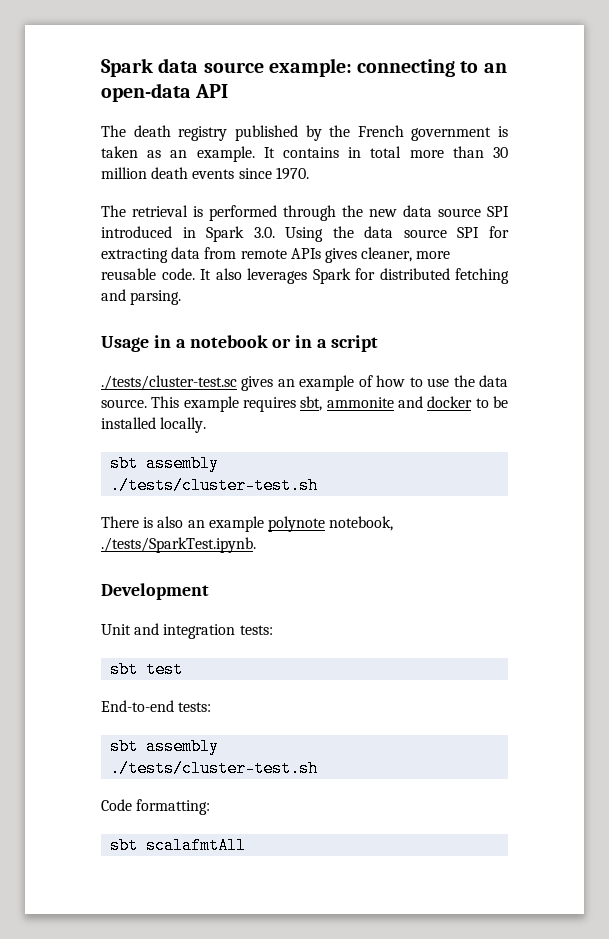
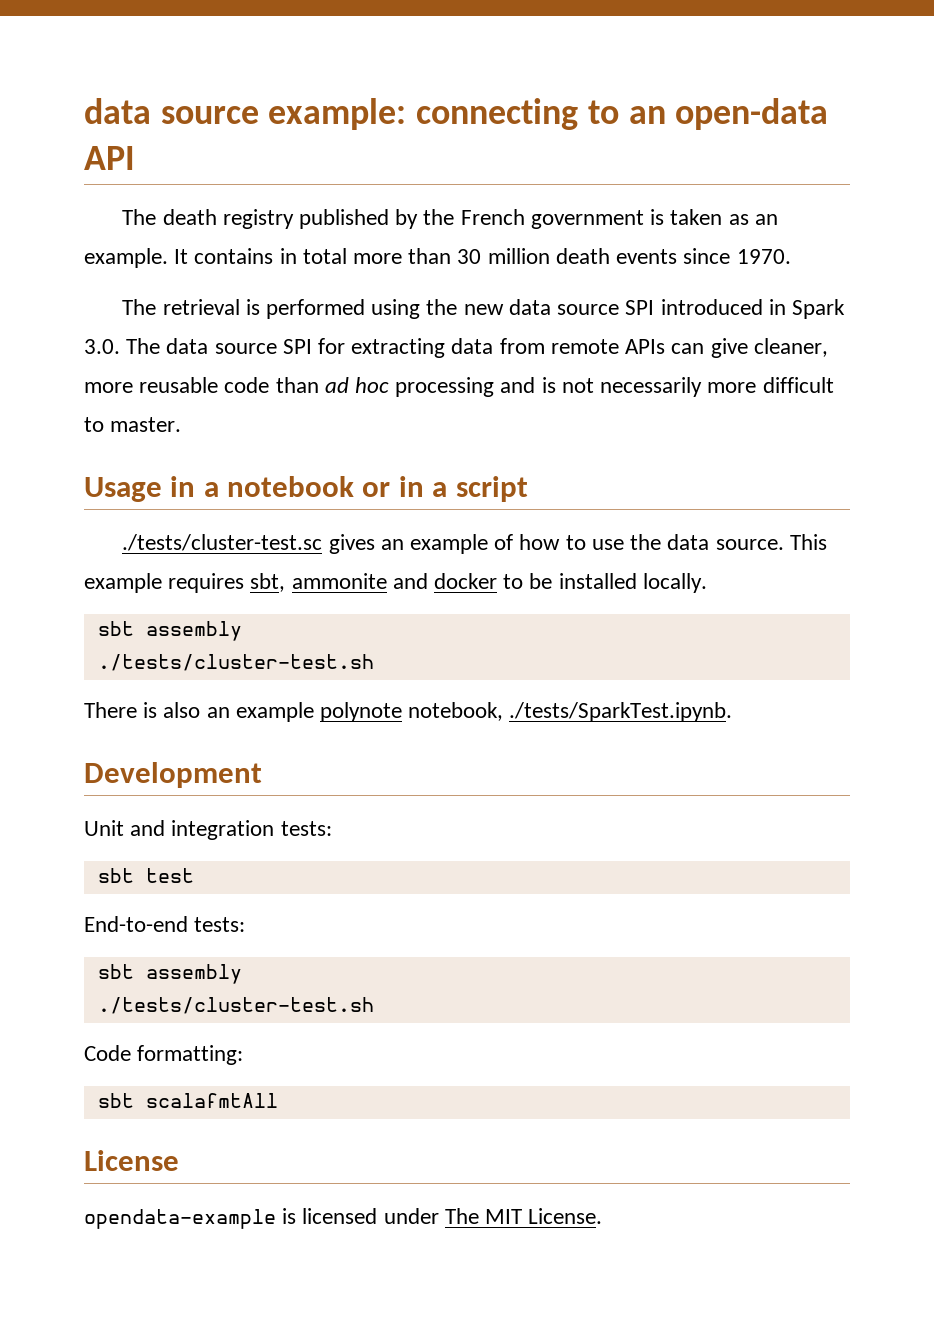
- Spark data source example: connecting to an open-data API
+ data source example: connecting to an open-data API
- The retrieval is performed through the new data source SPI introduced in Spark 3.0. Using the data source SPI for extracting data from remote APIs gives cleaner, more reusable code. It also leverages Spark for distributed fetching and parsing.
+ The retrieval is performed using the new data source SPI introduced in Spark 3.0. The data source SPI for extracting data from remote APIs can give cleaner, more reusable code than ad hoc processing and is not necessarily more difficult to master.
+ License
+ opendata-example is licensed under The MIT License.

